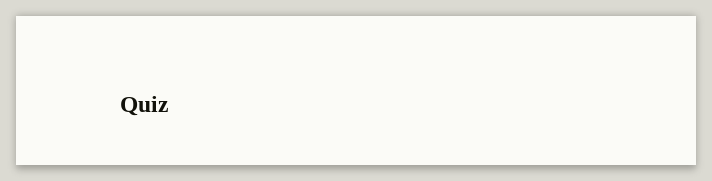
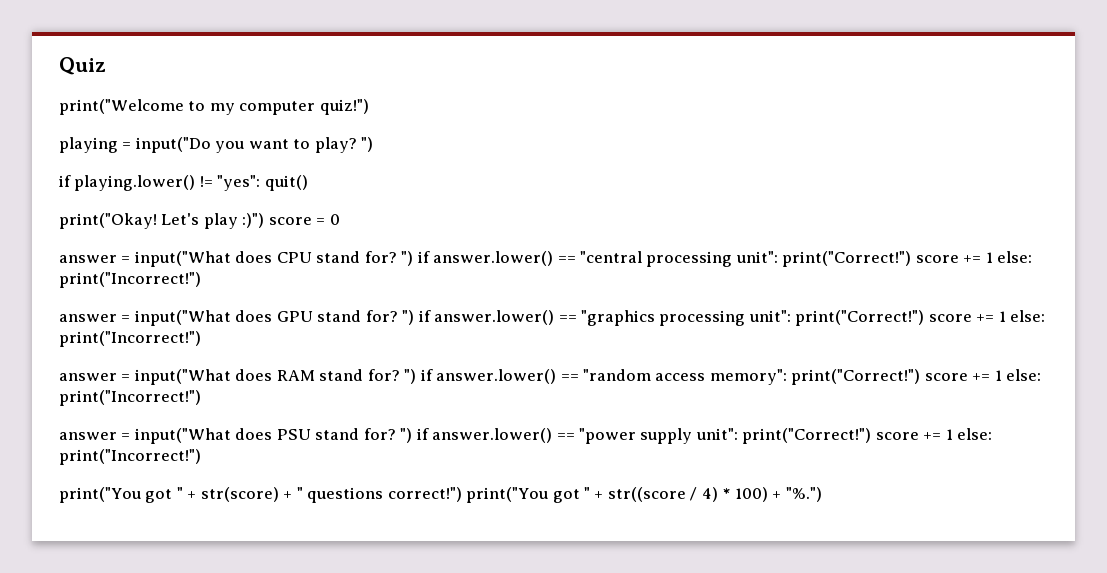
+ print("Welcome to my computer quiz!")
+ playing = input("Do you want to play? ")
+ if playing.lower() != "yes": quit()
+ print("Okay! Let's play :)") score = 0
+ answer = input("What does CPU stand for? ") if answer.lower() == "central processing unit": print("Correct!") score += 1 else: print("Incorrect!")
+ answer = input("What does GPU stand for? ") if answer.lower() == "graphics processing unit": print("Correct!") score += 1 else: print("Incorrect!")
+ answer = input("What does RAM stand for? ") if answer.lower() == "random access memory": print("Correct!") score += 1 else: print("Incorrect!")
+ answer = input("What does PSU stand for? ") if answer.lower() == "power supply unit": print("Correct!") score += 1 else: print("Incorrect!")
+ print("You got " + str(score) + " questions correct!") print("You got " + str((score / 4) * 100) + "%.")

